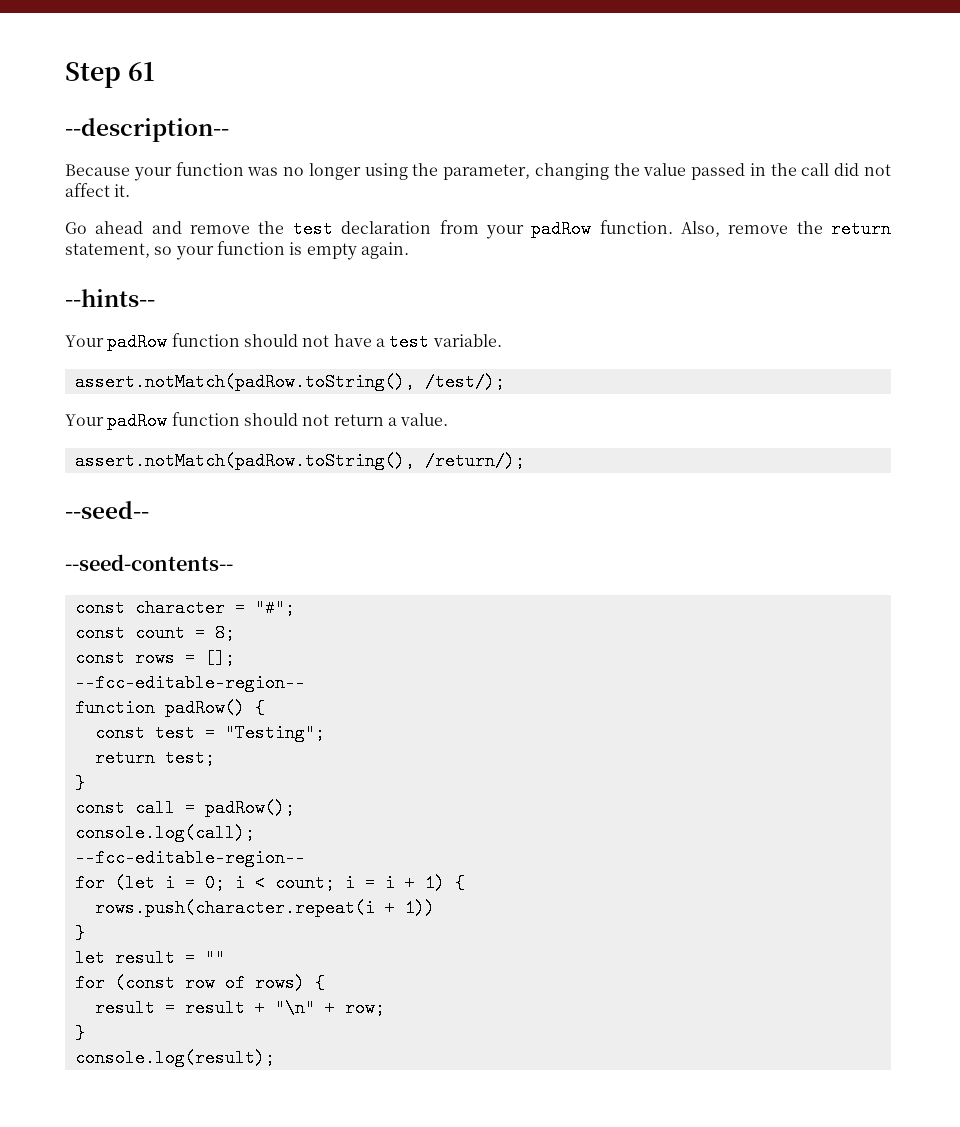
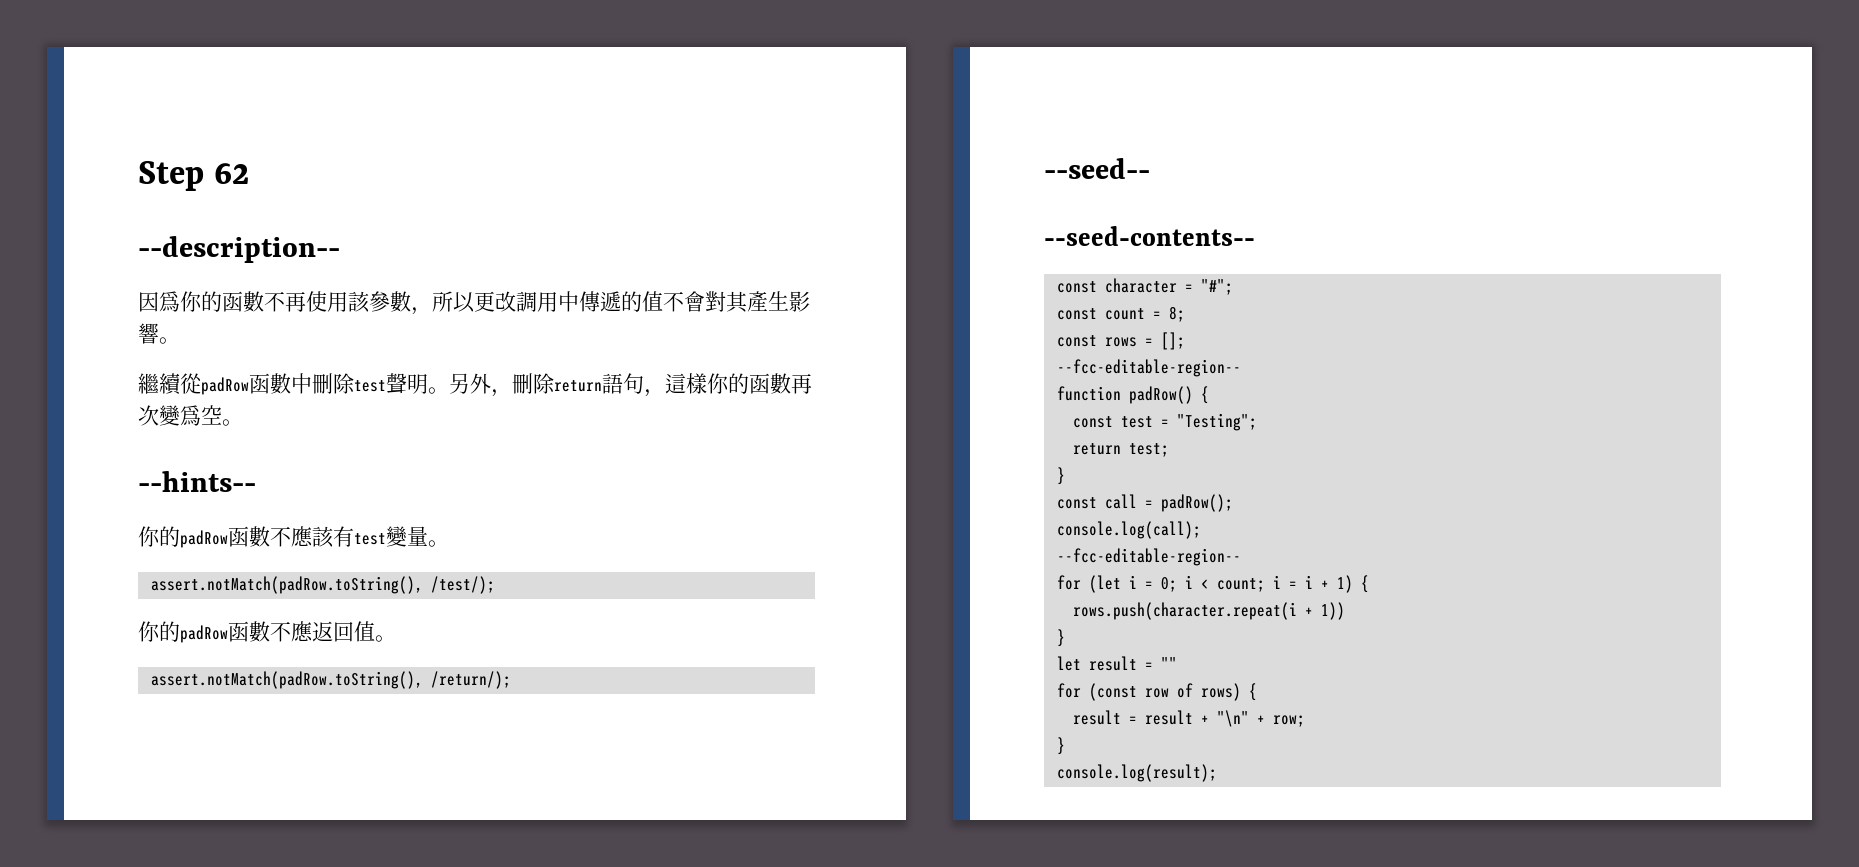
- Step 61
+ Step 62
- Because your function was no longer using the parameter, changing the value passed in the call did not affect it.
- Go ahead and remove the test declaration from your padRow function. Also, remove the return statement, so your function is empty again.
+ 因爲你的函數不再使用該參數，所以更改調用中傳遞的值不會對其產生影響。
+ 繼續從padRow函數中刪除test聲明。另外，刪除return語句，這樣你的函數再次變爲空。
  --hints--
- Your padRow function should not have a test variable.
+ 你的padRow函數不應該有test變量。
  assert.notMatch(padRow.toString(), /test/);
- Your padRow function should not return a value.
+ 你的padRow函數不應返回值。

